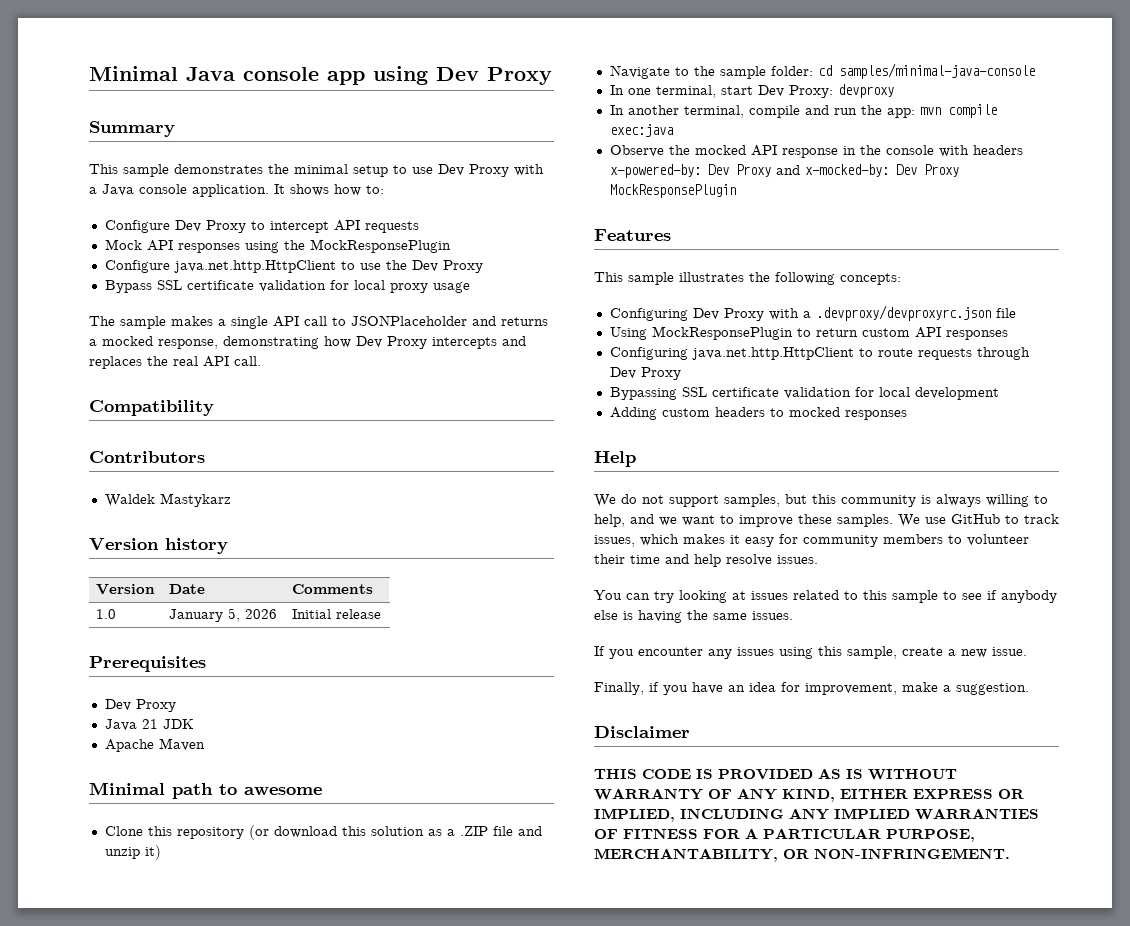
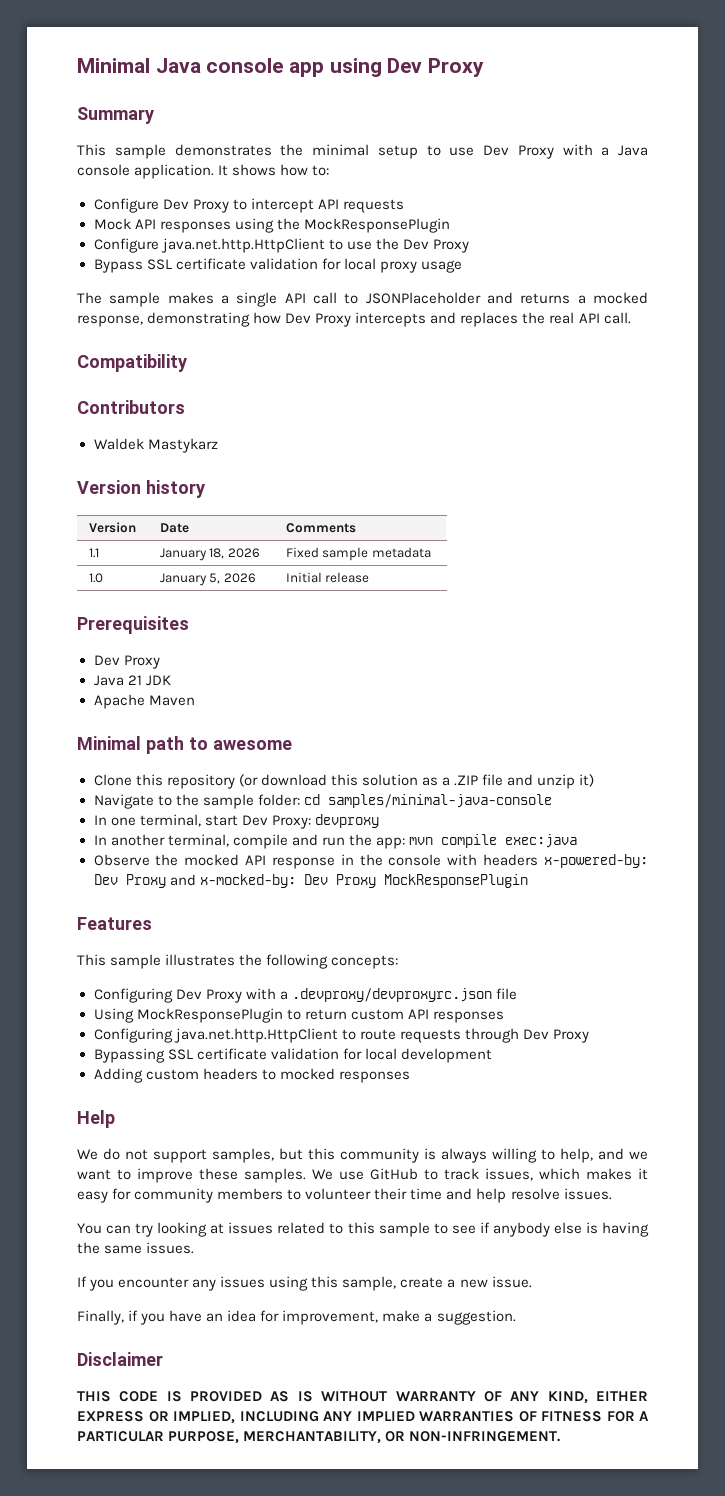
+ 1.1 | January 18, 2026 | Fixed sample metadata

